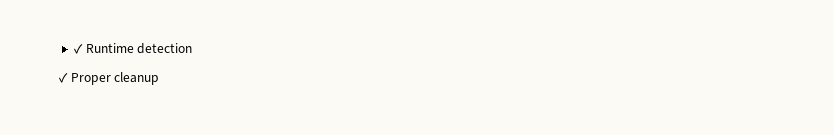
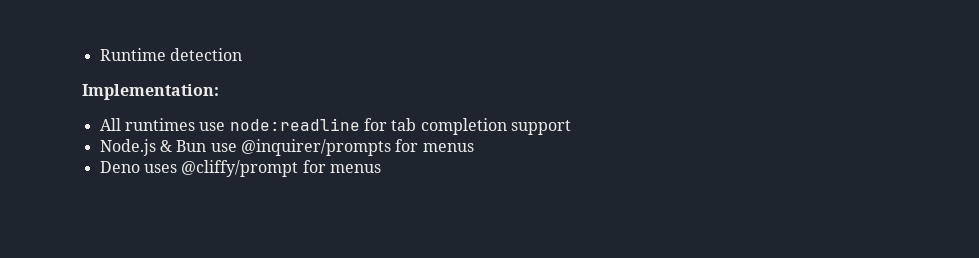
- ✓ Runtime detection
+ Runtime detection
- ✓ Proper cleanup
+ Implementation:
+ All runtimes use node:readline for tab completion support
+ Node.js & Bun use @inquirer/prompts for menus
+ Deno uses @cliffy/prompt for menus

